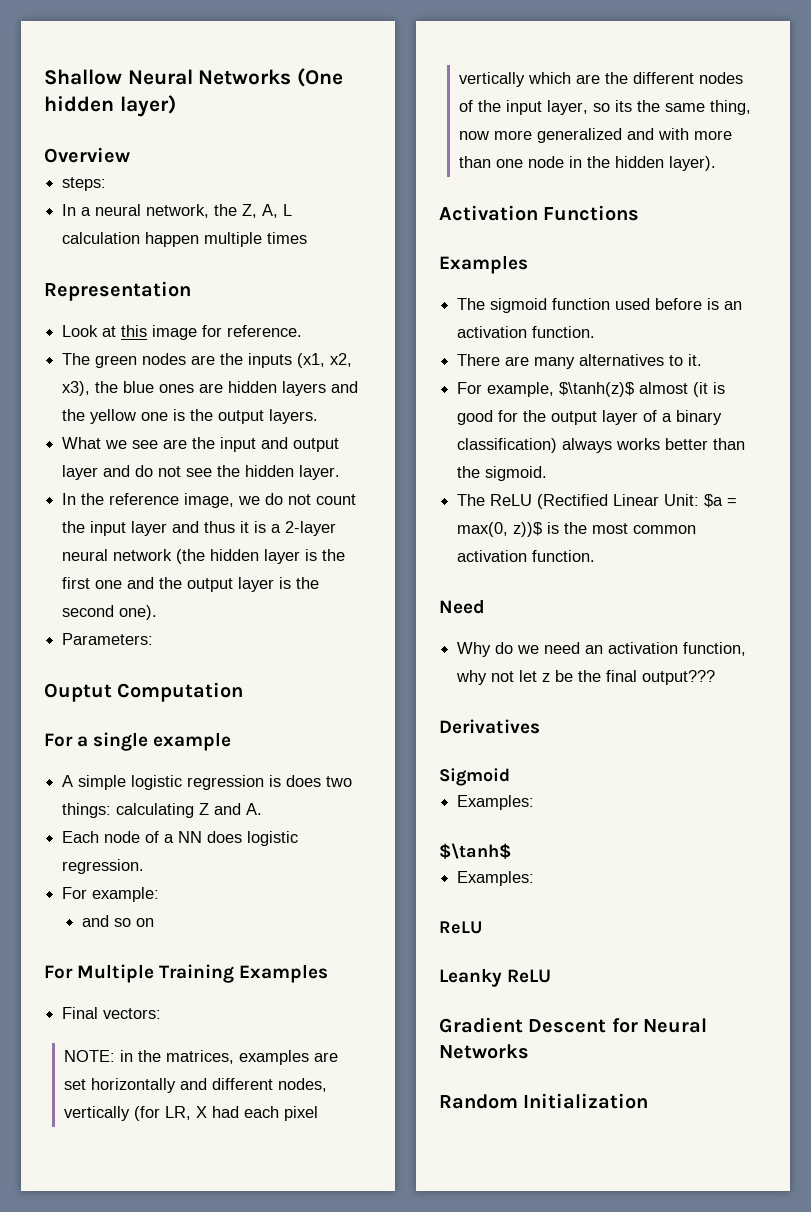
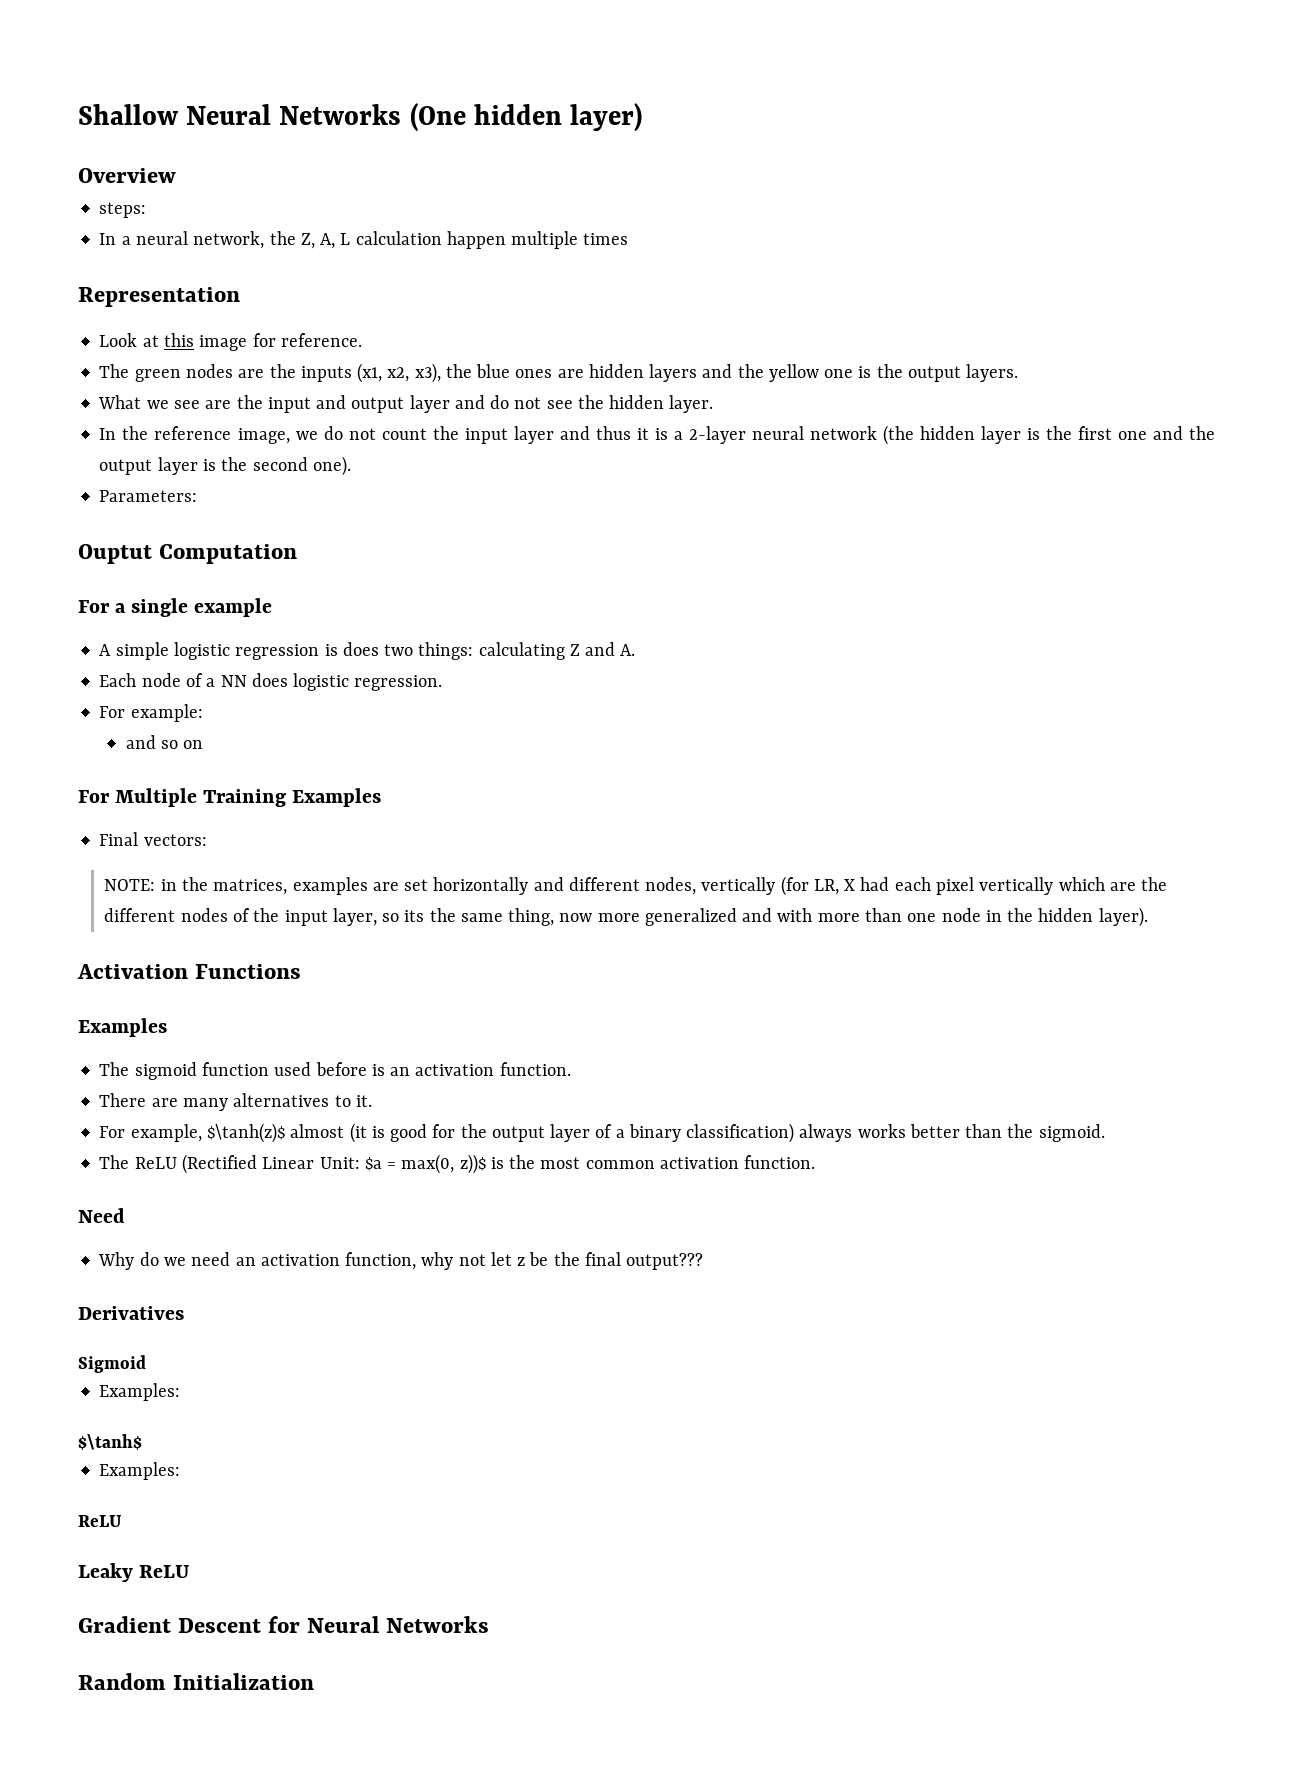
- Leanky ReLU
+ Leaky ReLU

